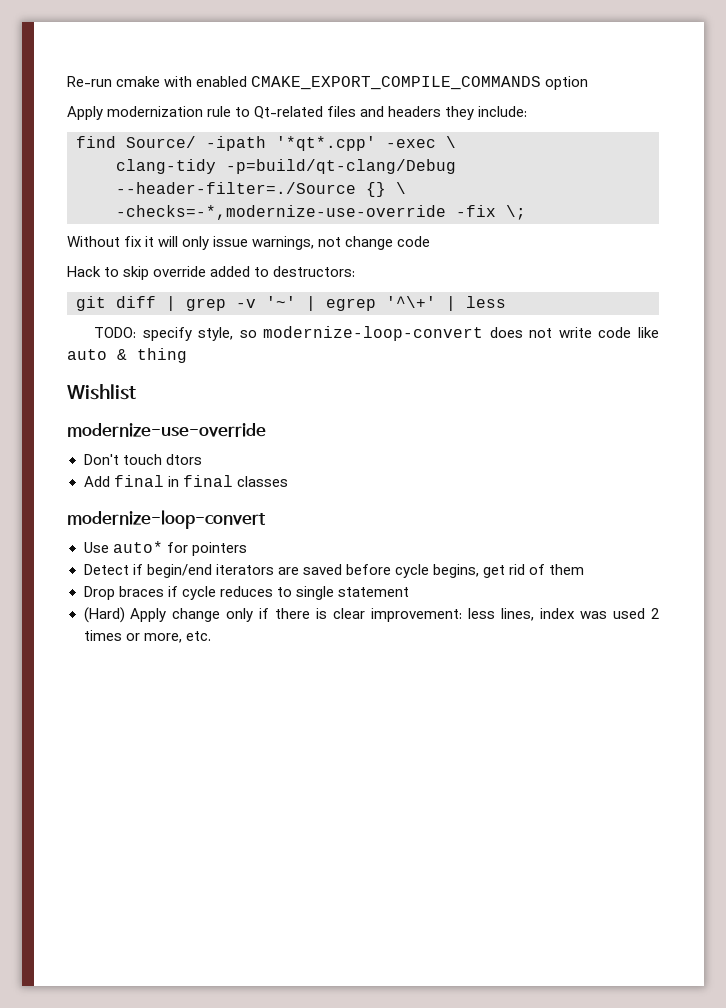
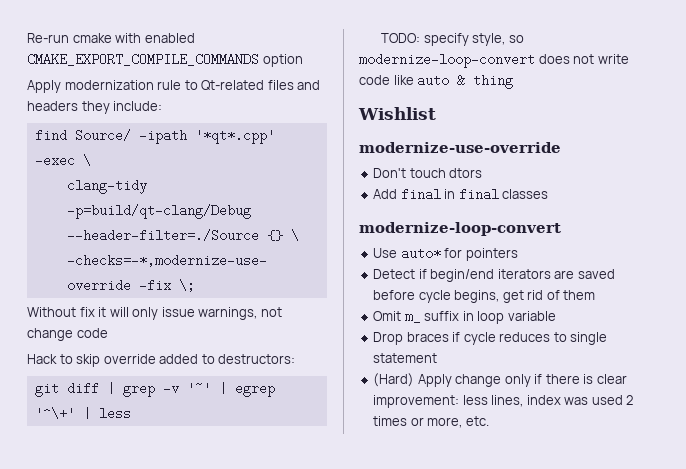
+ Omit m_ suffix in loop variable

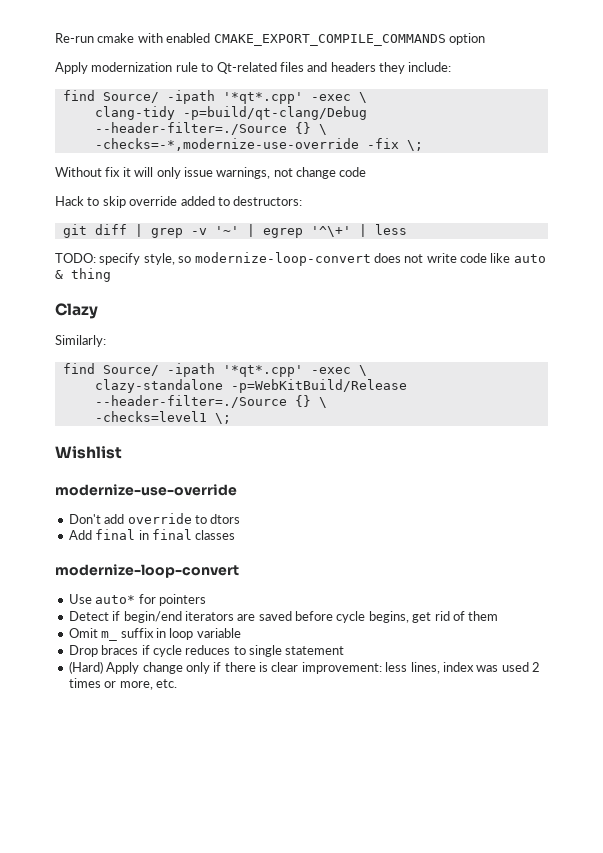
+ Clazy
+ Similarly:
+ find Source/ -ipath '*qt*.cpp' -exec \
+ clazy-standalone -p=WebKitBuild/Release --header-filter=./Source {} \
+ -checks=level1 \;
- Don't touch dtors
+ Don't add override to dtors

